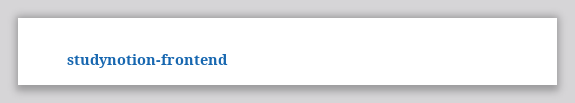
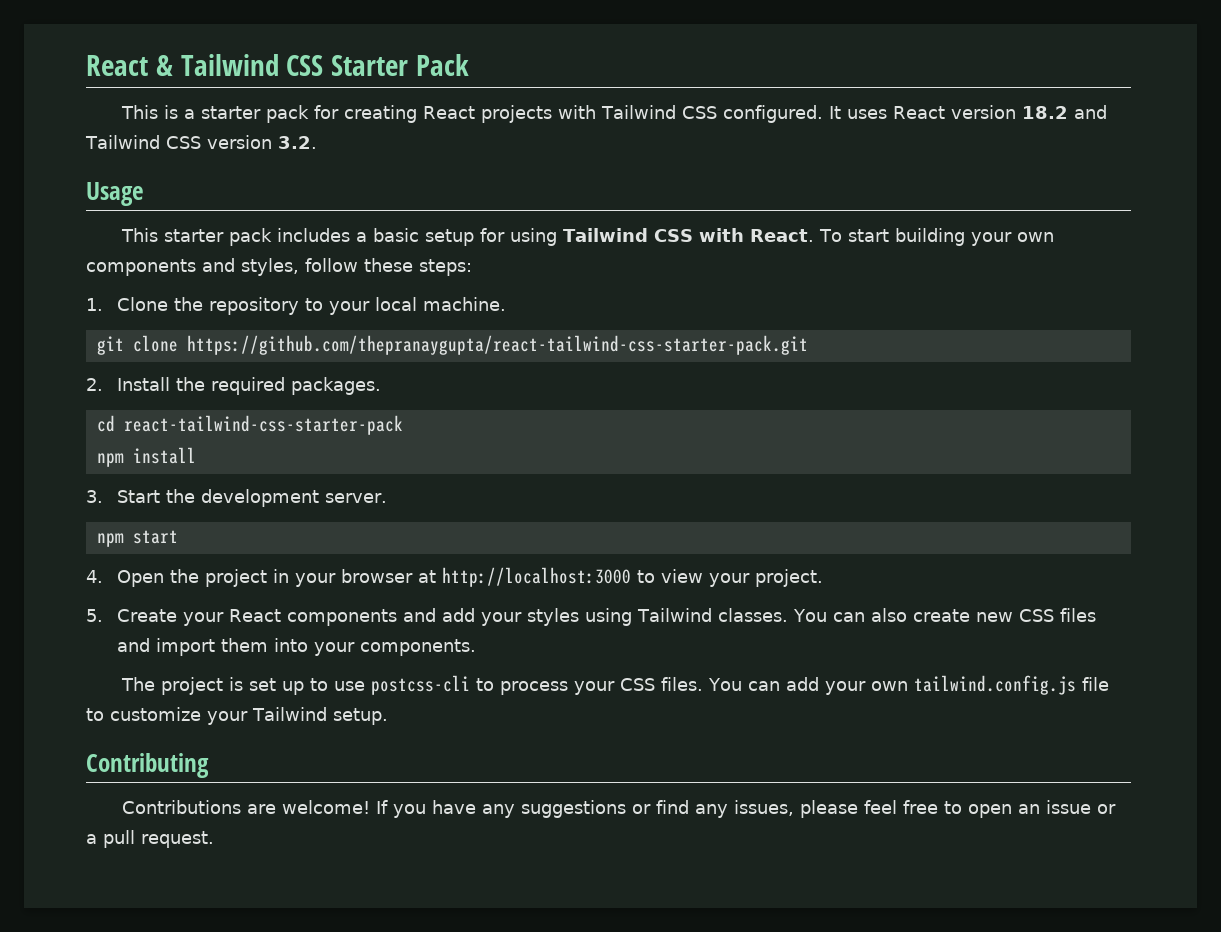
- studynotion-frontend
+ React & Tailwind CSS Starter Pack
+ This is a starter pack for creating React projects with Tailwind CSS configured. It uses React version 18.2 and Tailwind CSS version 3.2.
+ Usage
+ This starter pack includes a basic setup for using Tailwind CSS with React. To start building your own components and styles, follow these steps:
+ 1. Clone the repository to your local machine.
+ git clone https://github.com/thepranaygupta/react-tailwind-css-starter-pack.git
+ 2. Install the required packages.
+ cd react-tailwind-css-starter-pack
+ npm install
+ 3. Start the development server.
+ npm start
+ 4. Open the project in your browser at http://localhost:3000 to view your project.
+ 5. Create your React components and add your styles using Tailwind classes. You can also create new CSS files and import them into your components.
+ The project is set up to use postcss-cli to process your CSS files. You can add your own tailwind.config.js file to customize your Tailwind setup.
+ Contributing
+ Contributions are welcome! If you have any suggestions or find any issues, please feel free to open an issue or a pull request.

